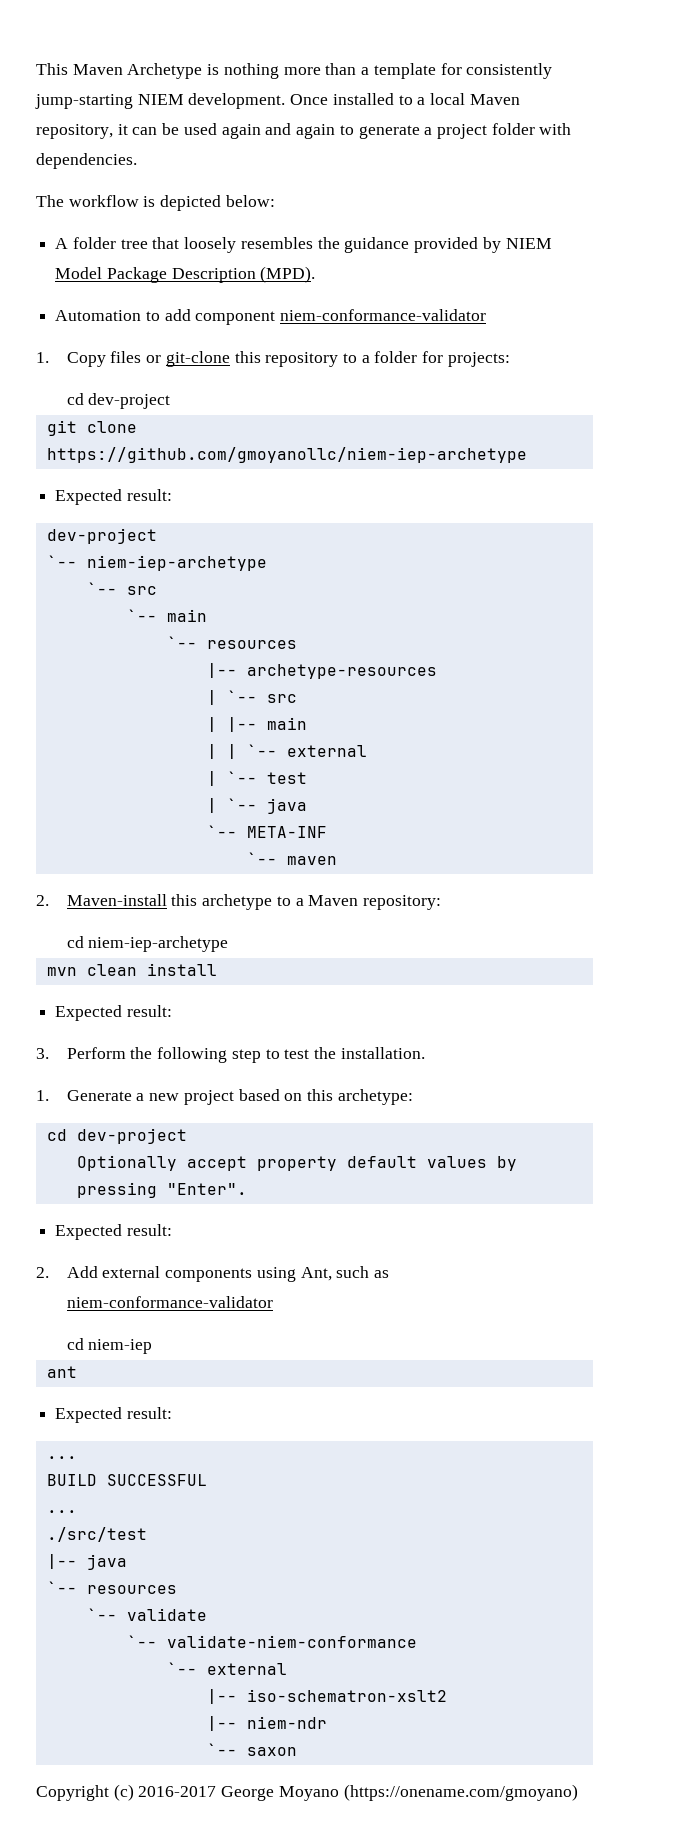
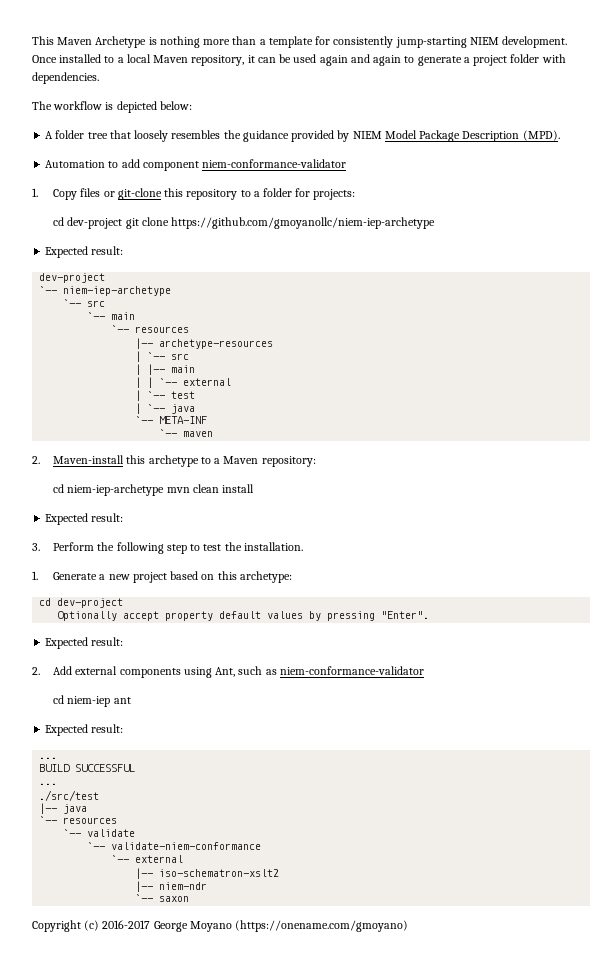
  1. Copy files or git-clone this repository to a folder for projects:
- cd dev-project
- git clone https://github.com/gmoyanollc/niem-iep-archetype
+ cd dev-project git clone https://github.com/gmoyanollc/niem-iep-archetype
- cd niem-iep-archetype
- mvn clean install
+ cd niem-iep-archetype mvn clean install
- cd niem-iep
- ant
+ cd niem-iep ant

